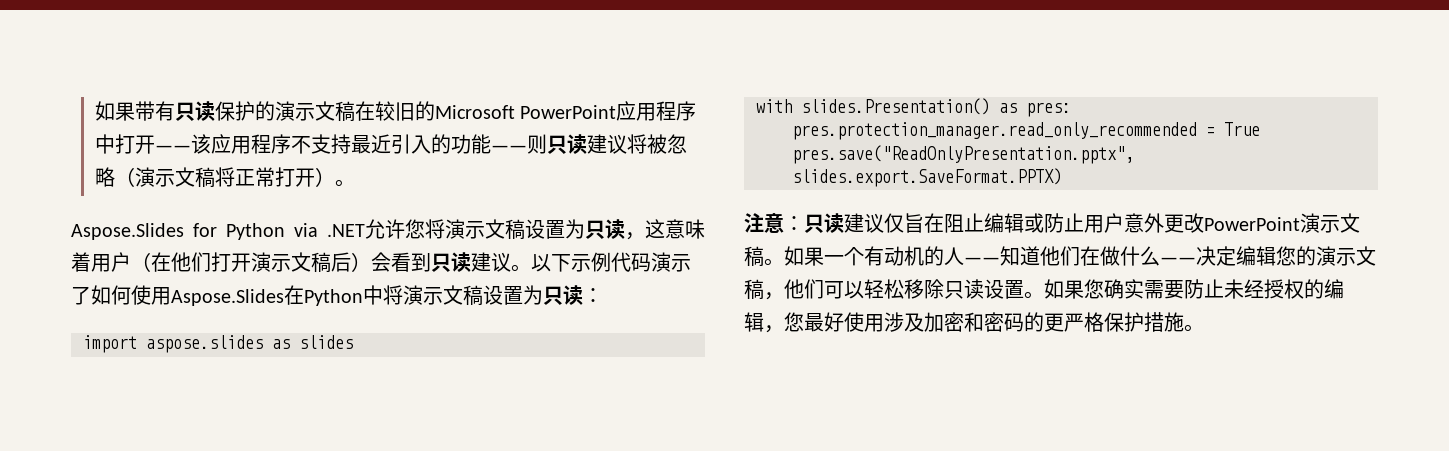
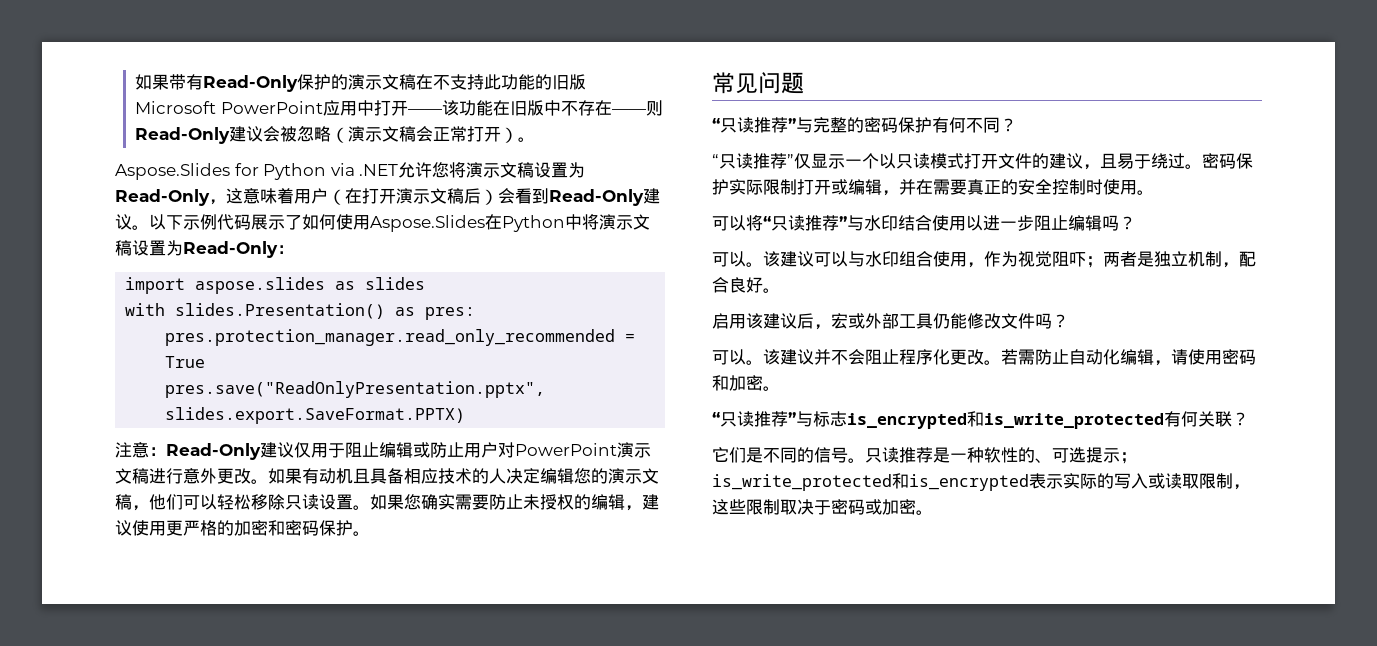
- 如果带有只读保护的演示文稿在较旧的Microsoft PowerPoint应用程序中打开——该应用程序不支持最近引入的功能——则只读建议将被忽略（演示文稿将正常打开）。
+ 如果带有Read-Only保护的演示文稿在不支持此功能的旧版Microsoft PowerPoint应用中打开——该功能在旧版中不存在——则Read-Only建议会被忽略（演示文稿会正常打开）。
- Aspose.Slides for Python via .NET允许您将演示文稿设置为只读，这意味着用户（在他们打开演示文稿后）会看到只读建议。
+ Aspose.Slides for Python via .NET允许您将演示文稿设置为Read-Only，这意味着用户（在打开演示文稿后）会看到Read-Only建议。
- 以下示例代码演示了如何使用Aspose.Slides在Python中将演示文稿设置为只读：
+ 以下示例代码展示了如何使用Aspose.Slides在Python中将演示文稿设置为Read-Only：
- 注意：只读建议仅旨在阻止编辑或防止用户意外更改PowerPoint演示文稿。如果一个有动机的人——知道他们在做什么——决定编辑您的演示文稿，他们可以轻松移除只读设置。
+ 注意：Read-Only建议仅用于阻止编辑或防止用户对PowerPoint演示文稿进行意外更改。如果有动机且具备相应技术的人决定编辑您的演示文稿，他们可以轻松移除只读设置。
- 如果您确实需要防止未经授权的编辑，您最好使用涉及加密和密码的更严格保护措施。
+ 如果您确实需要防止未授权的编辑，建议使用更严格的加密和密码保护。
+ 常见问题
+ “只读推荐”与完整的密码保护有何不同？
+ “只读推荐”仅显示一个以只读模式打开文件的建议，且易于绕过。密码保护实际限制打开或编辑，并在需要真正的安全控制时使用。
+ 可以将“只读推荐”与水印结合使用以进一步阻止编辑吗？
+ 可以。该建议可以与水印组合使用，作为视觉阻吓；两者是独立机制，配合良好。
+ 启用该建议后，宏或外部工具仍能修改文件吗？
+ 可以。该建议并不会阻止程序化更改。若需防止自动化编辑，请使用密码和加密。
+ “只读推荐”与标志is_encrypted和is_write_protected有何关联？
+ 它们是不同的信号。只读推荐是一种软性的、可选提示；is_write_protected和is_encrypted表示实际的写入或读取限制，这些限制取决于密码或加密。

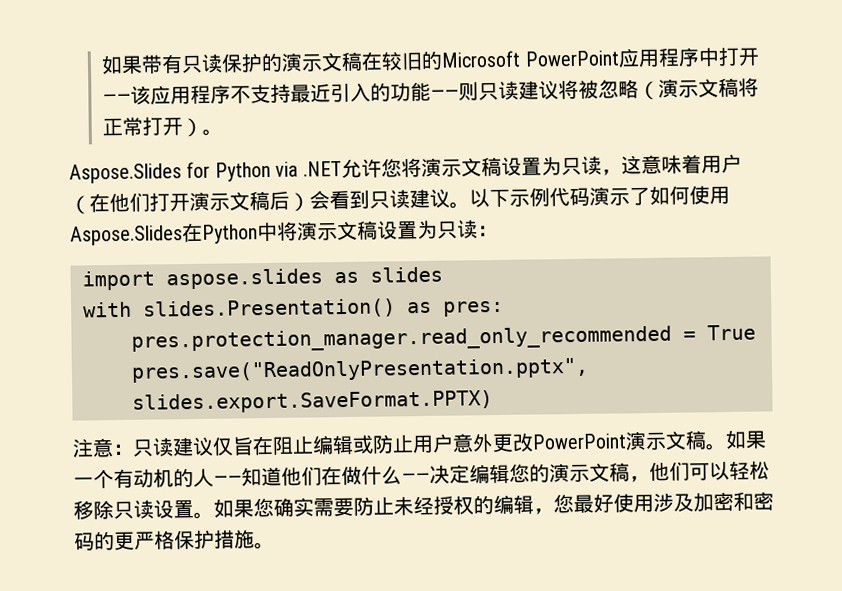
- 如果带有Read-Only保护的演示文稿在不支持此功能的旧版Microsoft PowerPoint应用中打开——该功能在旧版中不存在——则Read-Only建议会被忽略（演示文稿会正常打开）。
+ 如果带有只读保护的演示文稿在较旧的Microsoft PowerPoint应用程序中打开——该应用程序不支持最近引入的功能——则只读建议将被忽略（演示文稿将正常打开）。
- Aspose.Slides for Python via .NET允许您将演示文稿设置为Read-Only，这意味着用户（在打开演示文稿后）会看到Read-Only建议。
+ Aspose.Slides for Python via .NET允许您将演示文稿设置为只读，这意味着用户（在他们打开演示文稿后）会看到只读建议。
- 以下示例代码展示了如何使用Aspose.Slides在Python中将演示文稿设置为Read-Only：
+ 以下示例代码演示了如何使用Aspose.Slides在Python中将演示文稿设置为只读：
- 注意：Read-Only建议仅用于阻止编辑或防止用户对PowerPoint演示文稿进行意外更改。如果有动机且具备相应技术的人决定编辑您的演示文稿，他们可以轻松移除只读设置。
+ 注意：只读建议仅旨在阻止编辑或防止用户意外更改PowerPoint演示文稿。如果一个有动机的人——知道他们在做什么——决定编辑您的演示文稿，他们可以轻松移除只读设置。
- 如果您确实需要防止未授权的编辑，建议使用更严格的加密和密码保护。
- 常见问题
- “只读推荐”与完整的密码保护有何不同？
- “只读推荐”仅显示一个以只读模式打开文件的建议，且易于绕过。密码保护实际限制打开或编辑，并在需要真正的安全控制时使用。
- 可以将“只读推荐”与水印结合使用以进一步阻止编辑吗？
- 可以。该建议可以与水印组合使用，作为视觉阻吓；两者是独立机制，配合良好。
- 启用该建议后，宏或外部工具仍能修改文件吗？
- 可以。该建议并不会阻止程序化更改。若需防止自动化编辑，请使用密码和加密。
- “只读推荐”与标志is_encrypted和is_write_protected有何关联？
- 它们是不同的信号。只读推荐是一种软性的、可选提示；is_write_protected和is_encrypted表示实际的写入或读取限制，这些限制取决于密码或加密。
+ 如果您确实需要防止未经授权的编辑，您最好使用涉及加密和密码的更严格保护措施。

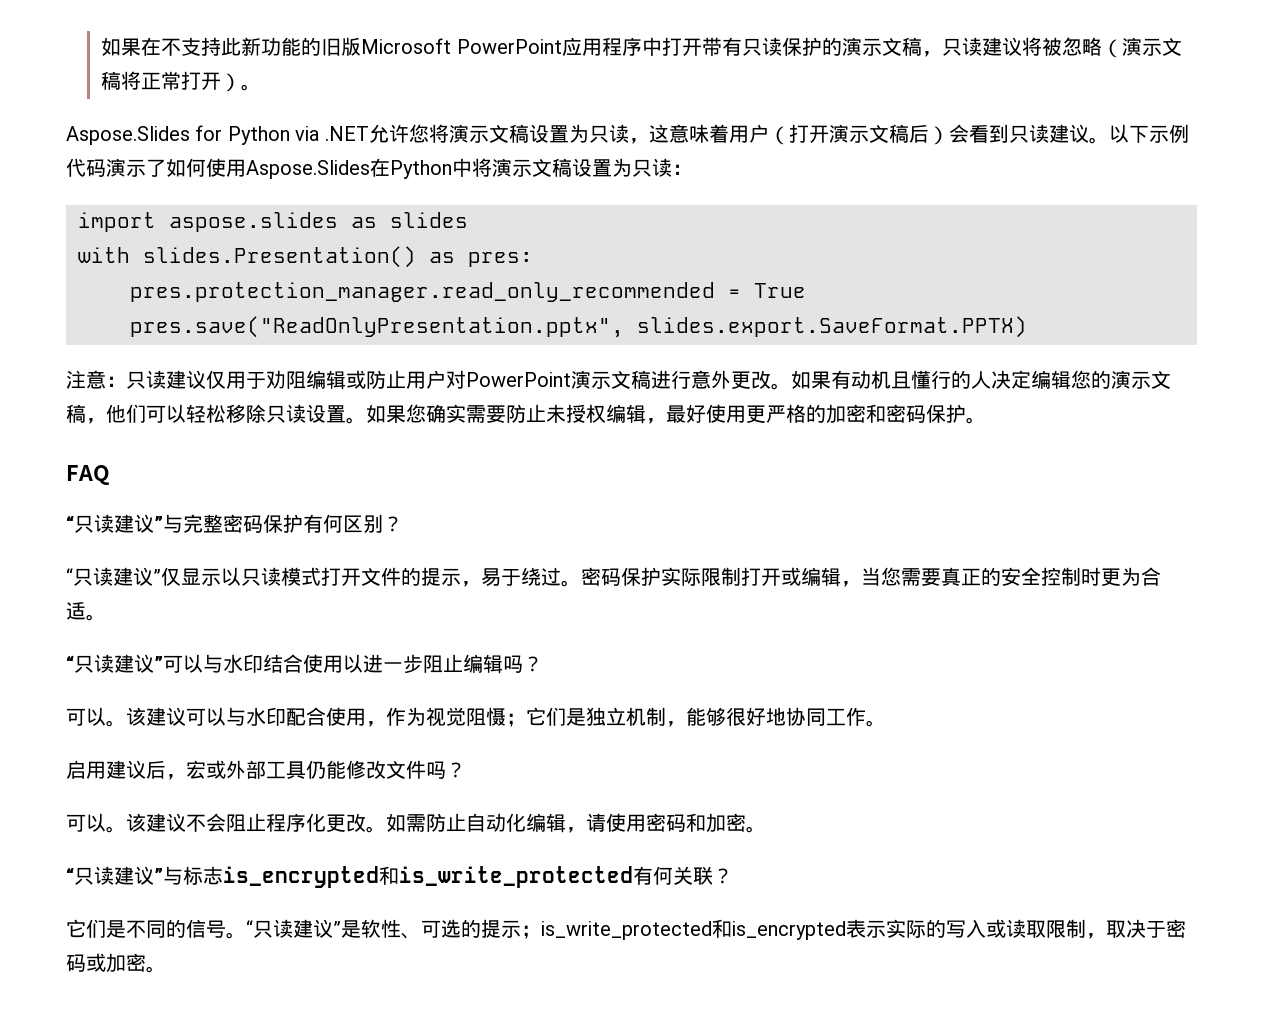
- 如果带有只读保护的演示文稿在较旧的Microsoft PowerPoint应用程序中打开——该应用程序不支持最近引入的功能——则只读建议将被忽略（演示文稿将正常打开）。
+ 如果在不支持此新功能的旧版Microsoft PowerPoint应用程序中打开带有只读保护的演示文稿，只读建议将被忽略（演示文稿将正常打开）。
- Aspose.Slides for Python via .NET允许您将演示文稿设置为只读，这意味着用户（在他们打开演示文稿后）会看到只读建议。
+ Aspose.Slides for Python via .NET允许您将演示文稿设置为只读，这意味着用户（打开演示文稿后）会看到只读建议。
- 注意：只读建议仅旨在阻止编辑或防止用户意外更改PowerPoint演示文稿。如果一个有动机的人——知道他们在做什么——决定编辑您的演示文稿，他们可以轻松移除只读设置。
+ 注意：只读建议仅用于劝阻编辑或防止用户对PowerPoint演示文稿进行意外更改。如果有动机且懂行的人决定编辑您的演示文稿，他们可以轻松移除只读设置。
- 如果您确实需要防止未经授权的编辑，您最好使用涉及加密和密码的更严格保护措施。
+ 如果您确实需要防止未授权编辑，最好使用更严格的加密和密码保护。
+ FAQ
+ “只读建议”与完整密码保护有何区别？
+ “只读建议”仅显示以只读模式打开文件的提示，易于绕过。密码保护实际限制打开或编辑，当您需要真正的安全控制时更为合适。
+ “只读建议”可以与水印结合使用以进一步阻止编辑吗？
+ 可以。该建议可以与水印配合使用，作为视觉阻慑；它们是独立机制，能够很好地协同工作。
+ 启用建议后，宏或外部工具仍能修改文件吗？
+ 可以。该建议不会阻止程序化更改。如需防止自动化编辑，请使用密码和加密。
+ “只读建议”与标志is_encrypted和is_write_protected有何关联？
+ 它们是不同的信号。“只读建议”是软性、可选的提示；is_write_protected和is_encrypted表示实际的写入或读取限制，取决于密码或加密。

